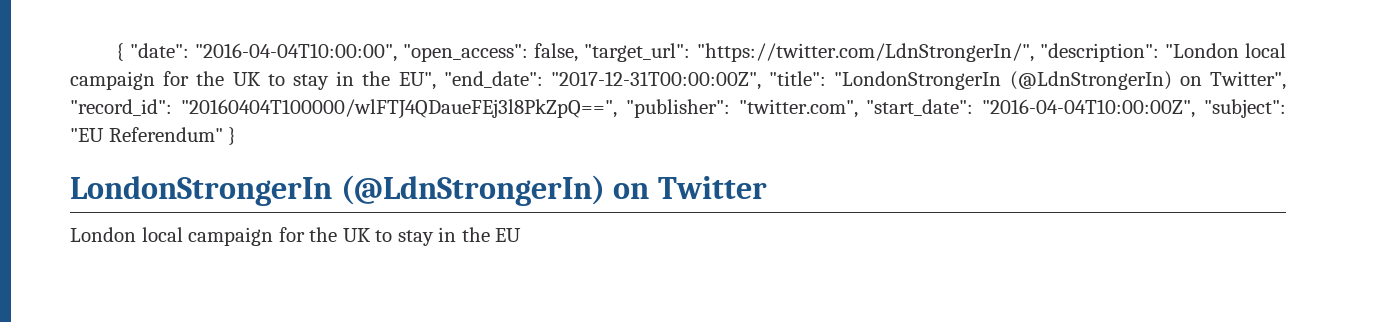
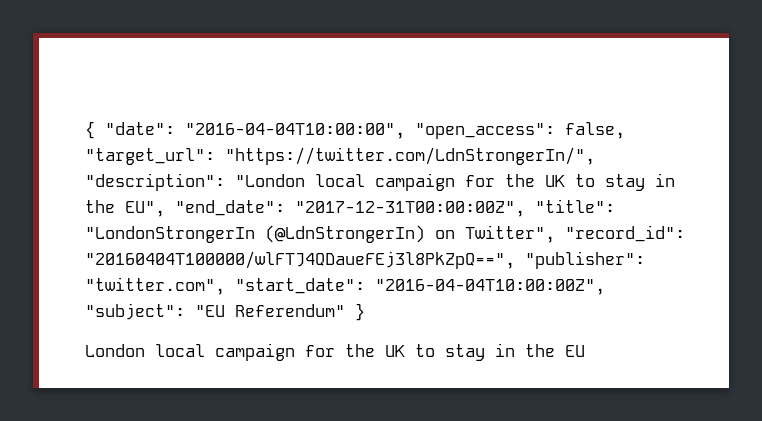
- LondonStrongerIn (@LdnStrongerIn) on Twitter

